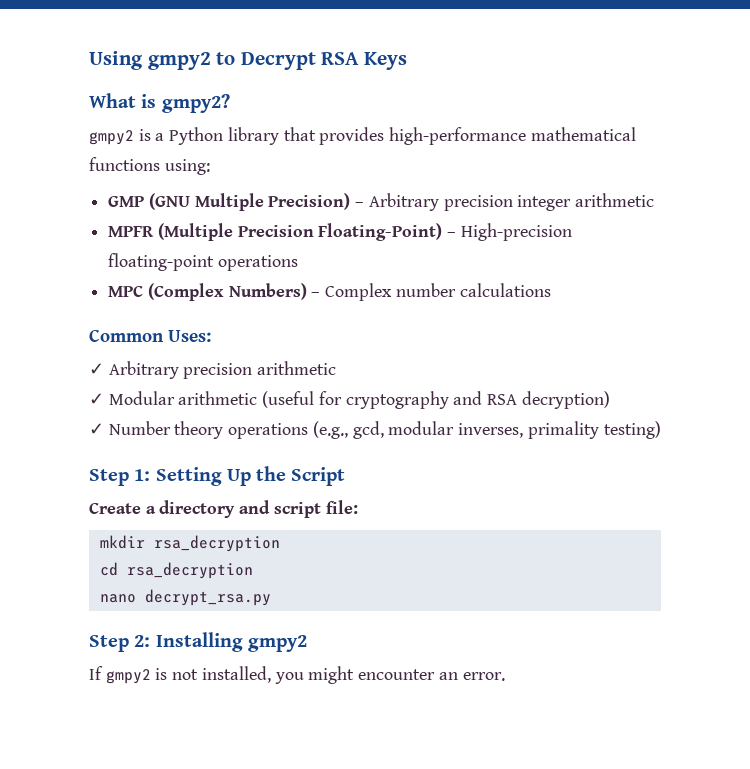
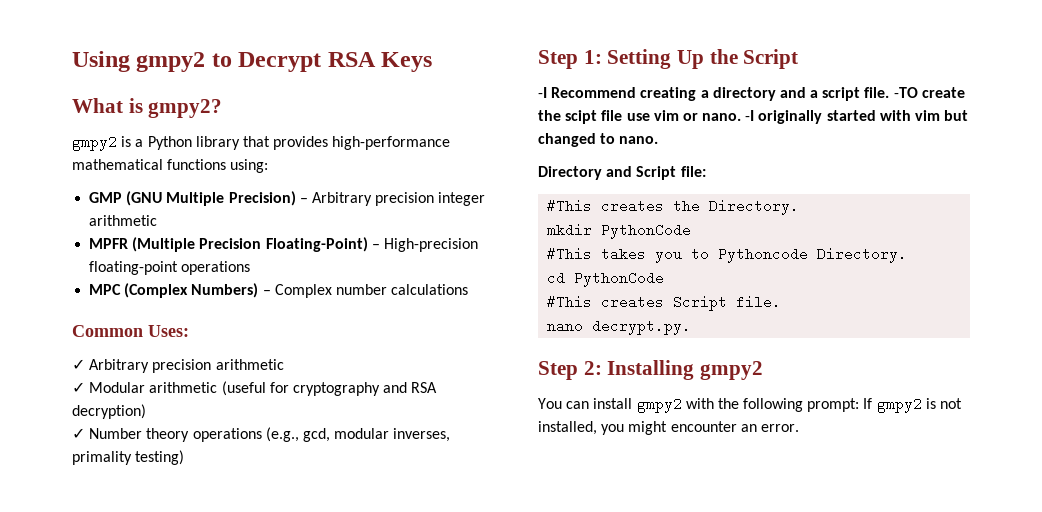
- Create a directory and script file:
- mkdir rsa_decryption
- cd rsa_decryption
+ -I Recommend creating a directory and a script file. -TO create the scipt file use vim or nano. -I originally started with vim but changed to nano.
+ Directory and Script file:
+ #This creates the Directory.
+ mkdir PythonCode
+ #This takes you to Pythoncode Directory.
+ cd PythonCode
+ #This creates Script file.
- nano decrypt_rsa.py
+ nano decrypt.py.
- If gmpy2 is not installed, you might encounter an error.
+ You can install gmpy2 with the following prompt: If gmpy2 is not installed, you might encounter an error.

